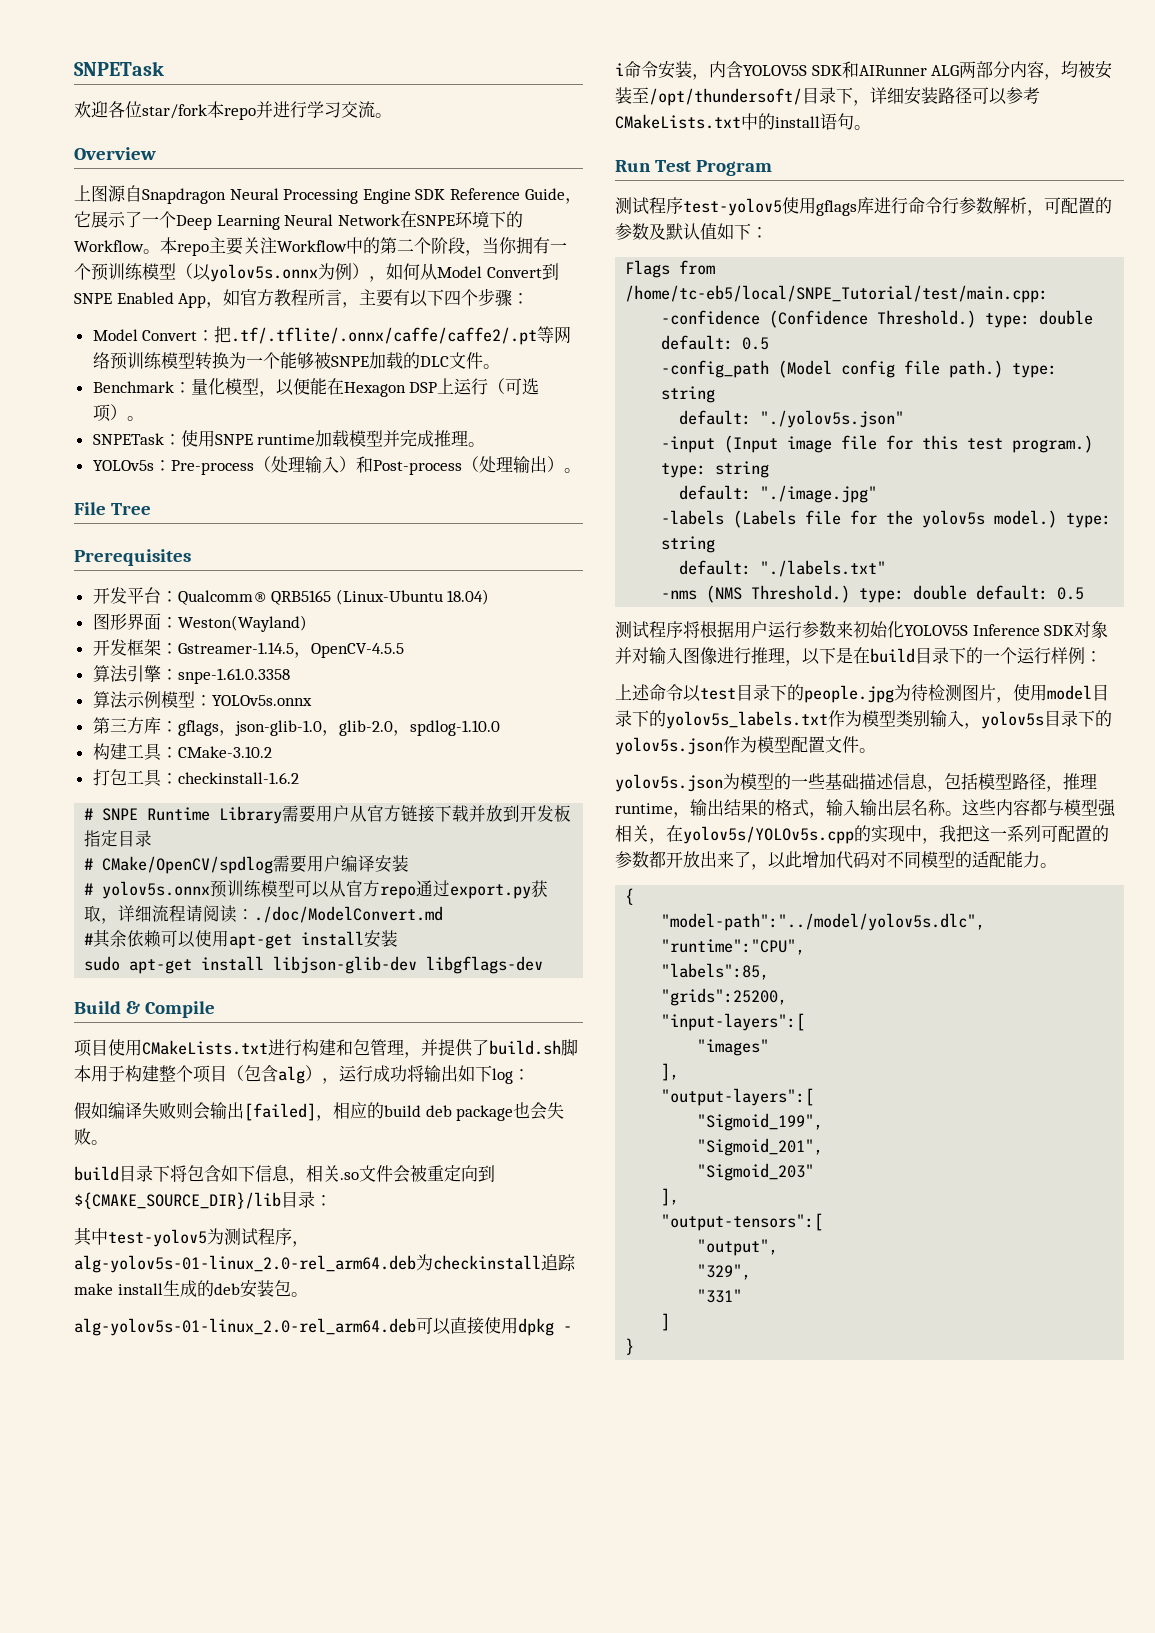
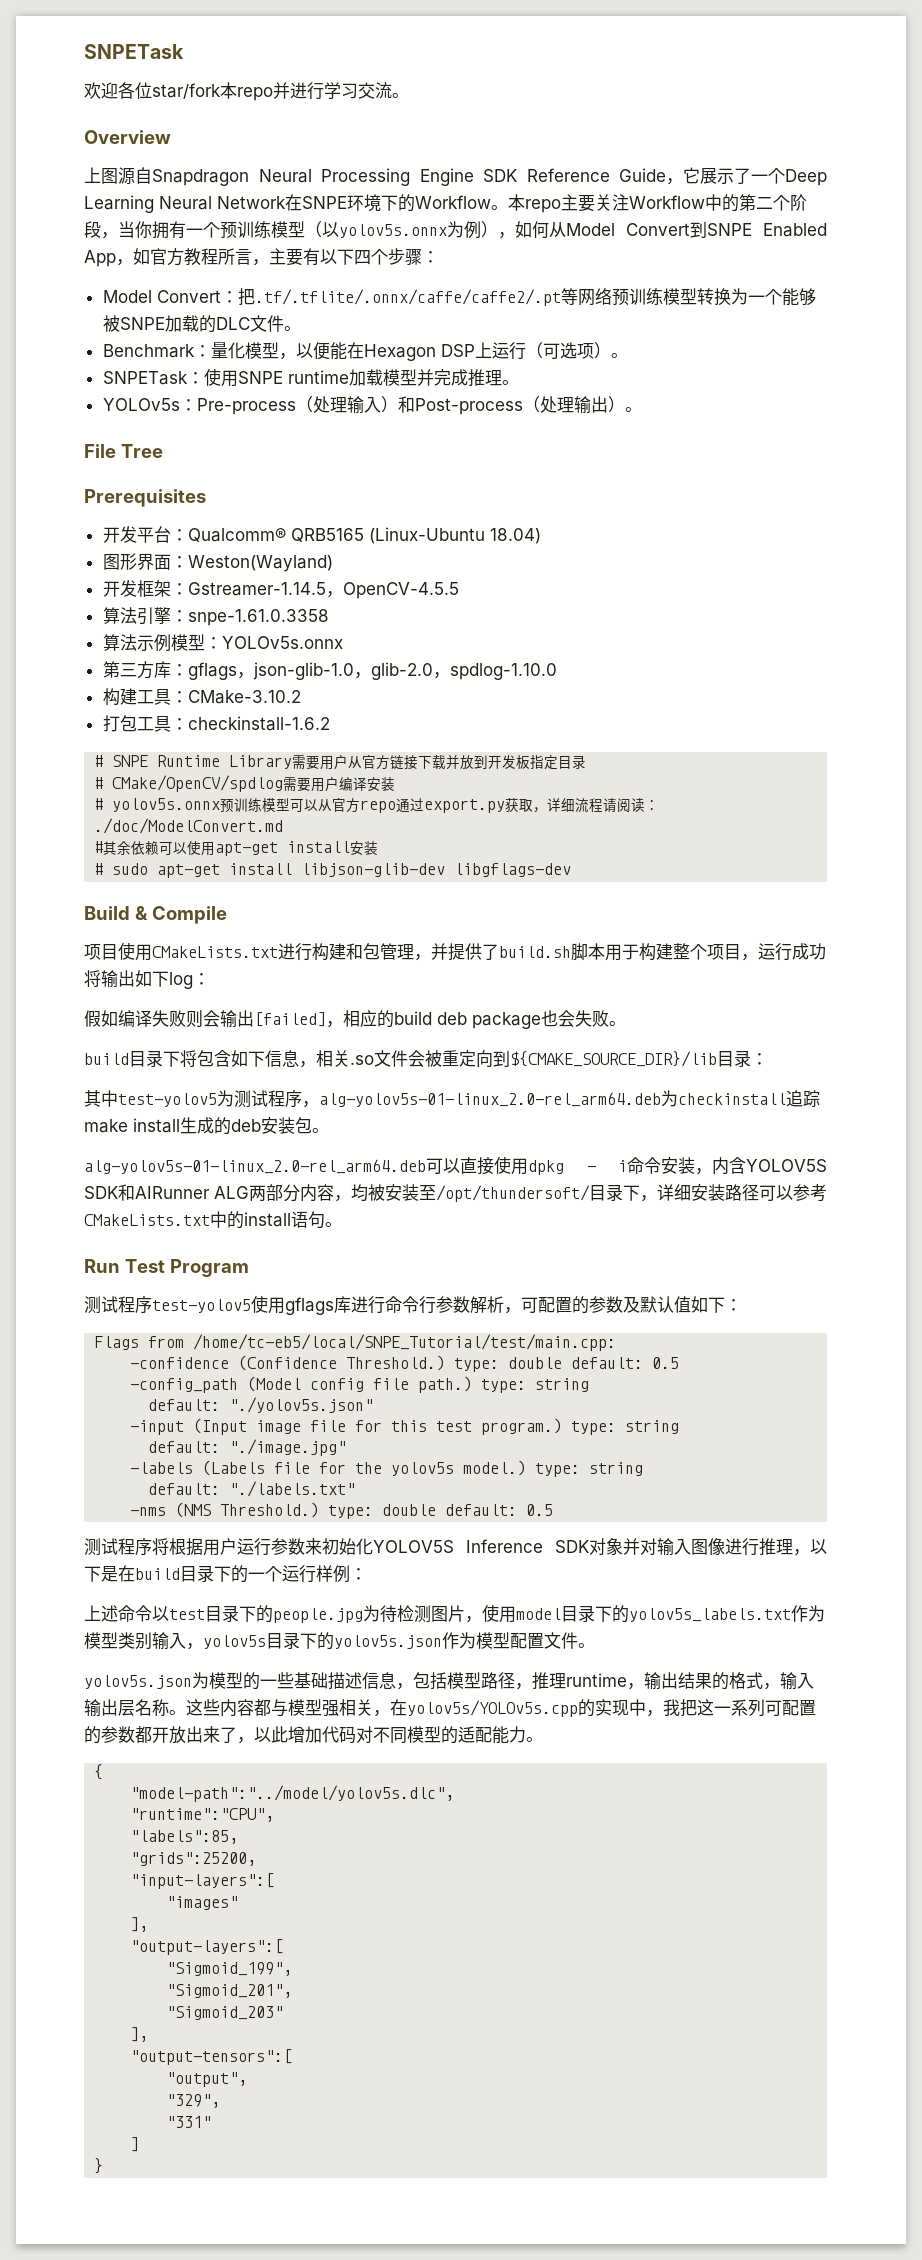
- sudo apt-get install libjson-glib-dev libgflags-dev
+ # sudo apt-get install libjson-glib-dev libgflags-dev
- 项目使用CMakeLists.txt进行构建和包管理，并提供了build.sh脚本用于构建整个项目（包含alg），运行成功将输出如下log：
+ 项目使用CMakeLists.txt进行构建和包管理，并提供了build.sh脚本用于构建整个项目，运行成功将输出如下log：

